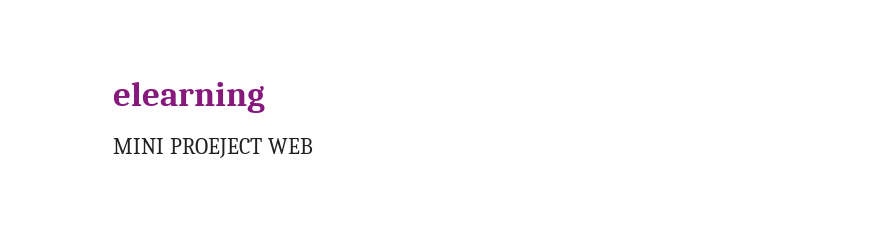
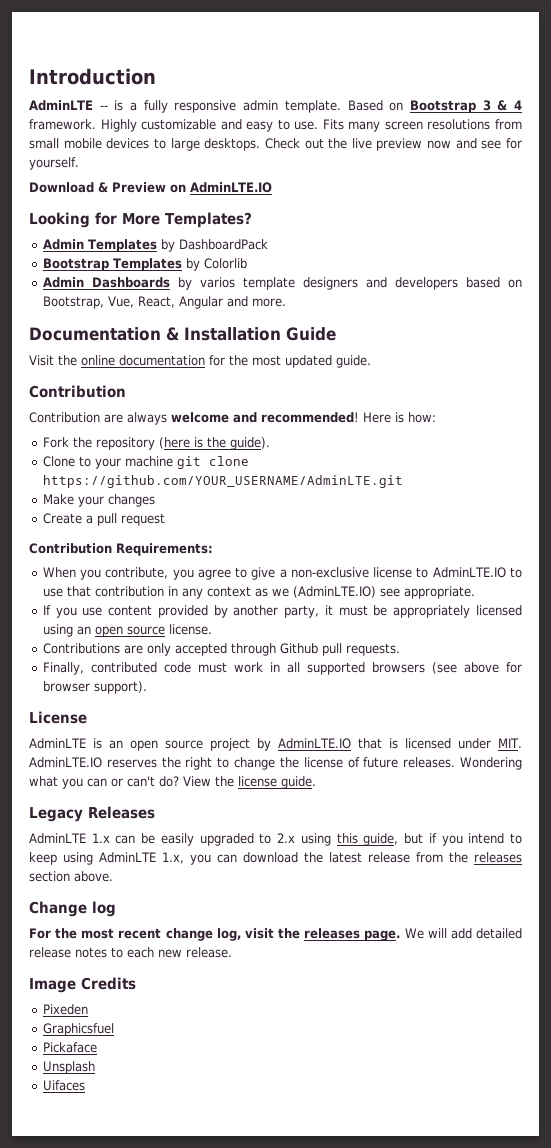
- elearning
- MINI PROEJECT WEB
+ Introduction
+ AdminLTE -- is a fully responsive admin template. Based on Bootstrap 3 & 4 framework. Highly customizable and easy to use. Fits many screen resolutions from small mobile devices to large desktops. Check out the live preview now and see for yourself.
+ Download & Preview on AdminLTE.IO
+ Looking for More Templates?
+ Admin Templates by DashboardPack
+ Bootstrap Templates by Colorlib
+ Admin Dashboards by varios template designers and developers based on Bootstrap, Vue, React, Angular and more.
+ Documentation & Installation Guide
+ Visit the online documentation for the most updated guide.
+ Contribution
+ Contribution are always welcome and recommended! Here is how:
+ Fork the repository (here is the guide).
+ Clone to your machine git clone https://github.com/YOUR_USERNAME/AdminLTE.git
+ Make your changes
+ Create a pull request
+ Contribution Requirements:
+ When you contribute, you agree to give a non-exclusive license to AdminLTE.IO to use that contribution in any context as we (AdminLTE.IO) see appropriate.
+ If you use content provided by another party, it must be appropriately licensed using an open source license.
+ Contributions are only accepted through Github pull requests.
+ Finally, contributed code must work in all supported browsers (see above for browser support).
+ License
+ AdminLTE is an open source project by AdminLTE.IO that is licensed under MIT. AdminLTE.IO reserves the right to change the license of future releases. Wondering what you can or can't do? View the license guide.
+ Legacy Releases
+ AdminLTE 1.x can be easily upgraded to 2.x using this guide, but if you intend to keep using AdminLTE 1.x, you can download the latest release from the releases section above.
+ Change log
+ For the most recent change log, visit the releases page. We will add detailed release notes to each new release.
+ Image Credits
+ Pixeden
+ Graphicsfuel
+ Pickaface
+ Unsplash
+ Uifaces

